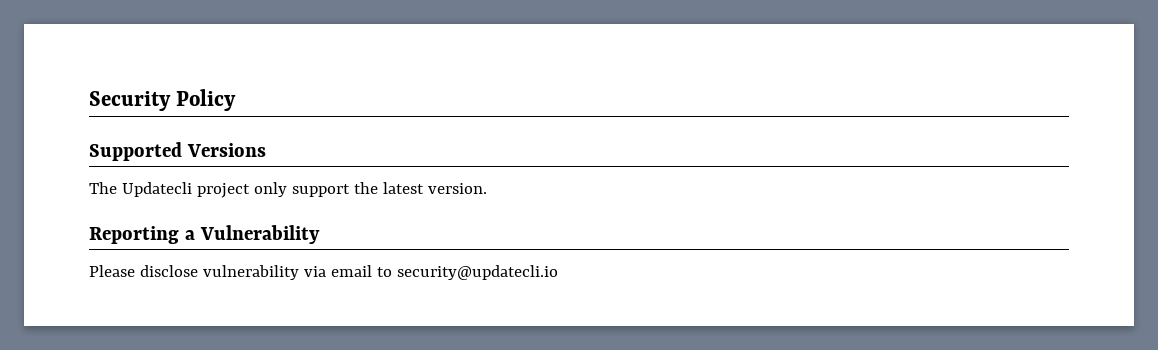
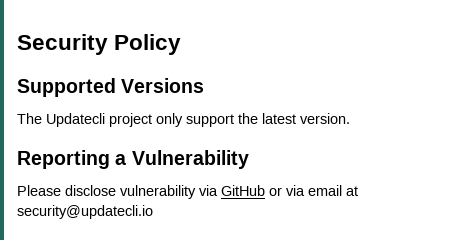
- Please disclose vulnerability via email to security@updatecli.io
+ Please disclose vulnerability via GitHub or via email at security@updatecli.io

